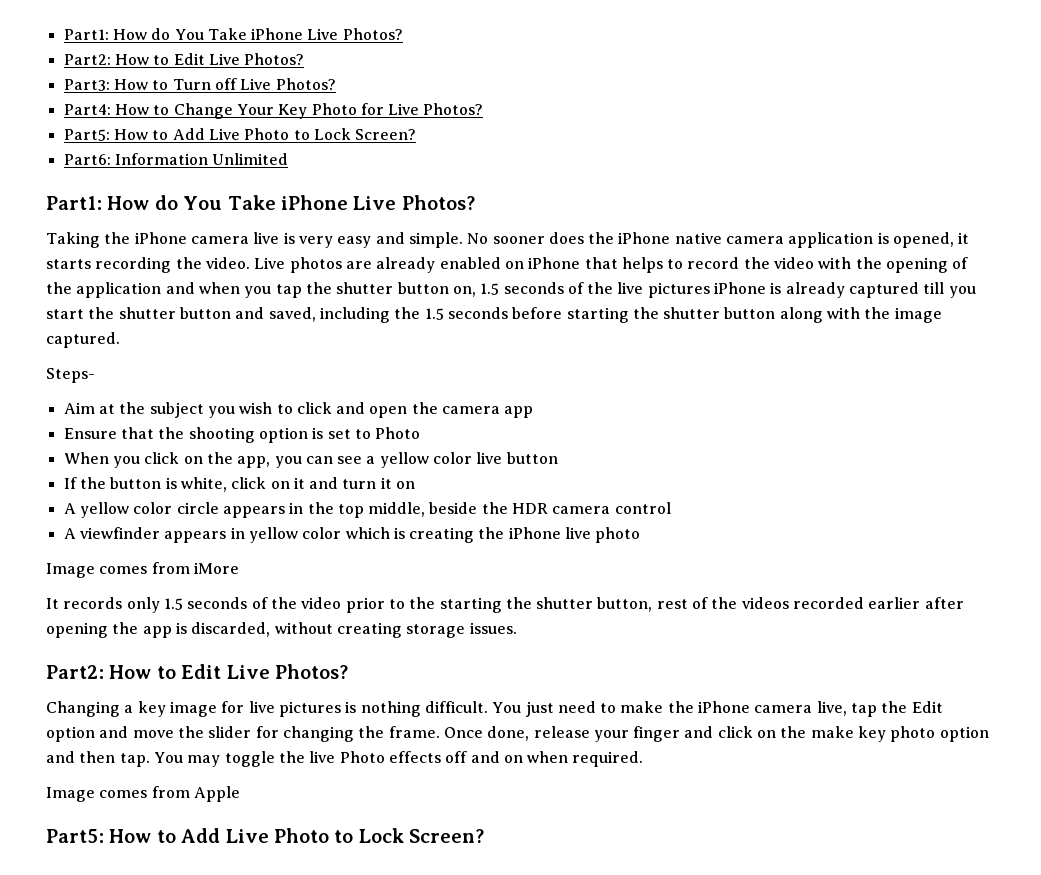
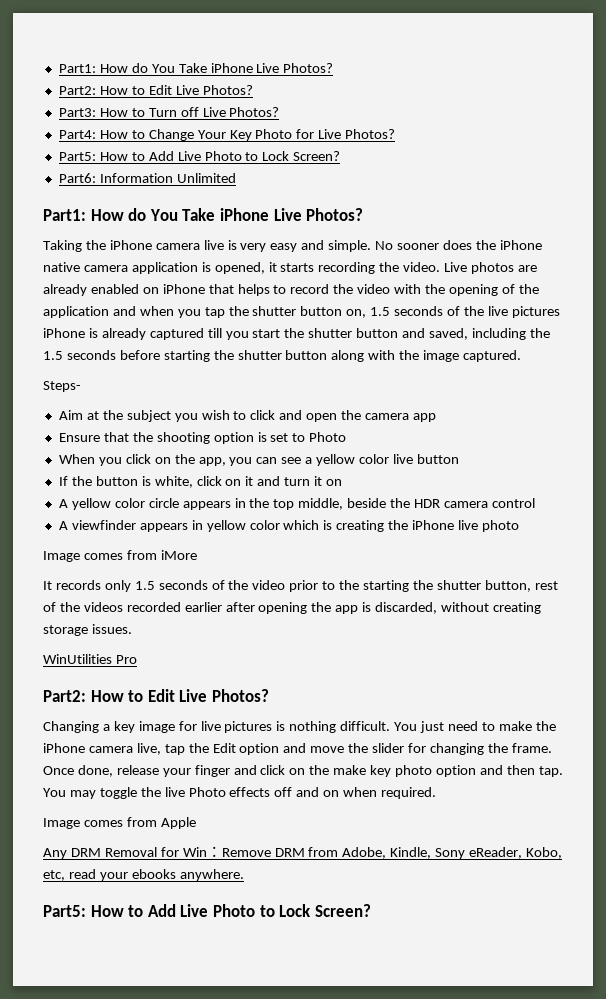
+ WinUtilities Pro
+ Any DRM Removal for Win：Remove DRM from Adobe, Kindle, Sony eReader, Kobo, etc, read your ebooks anywhere.

